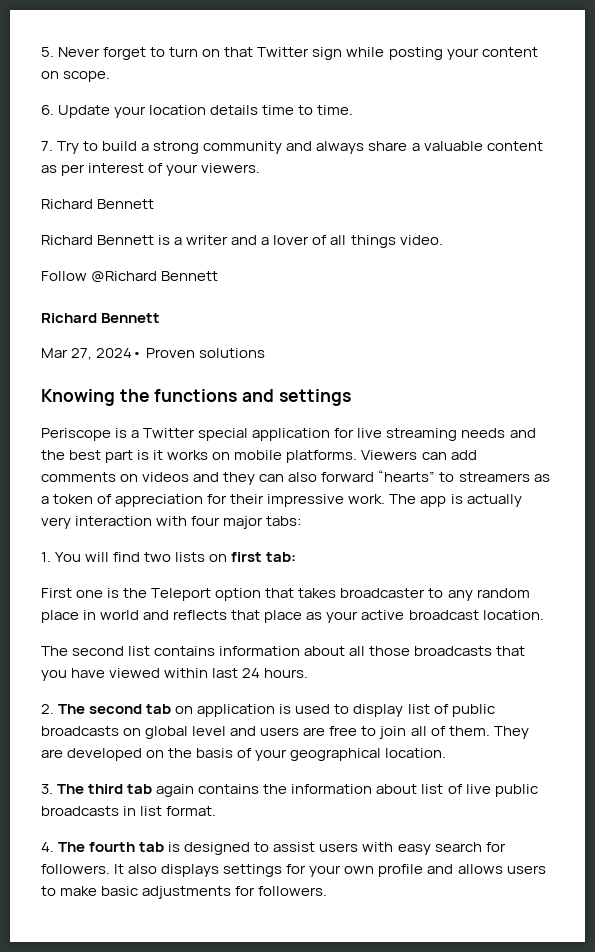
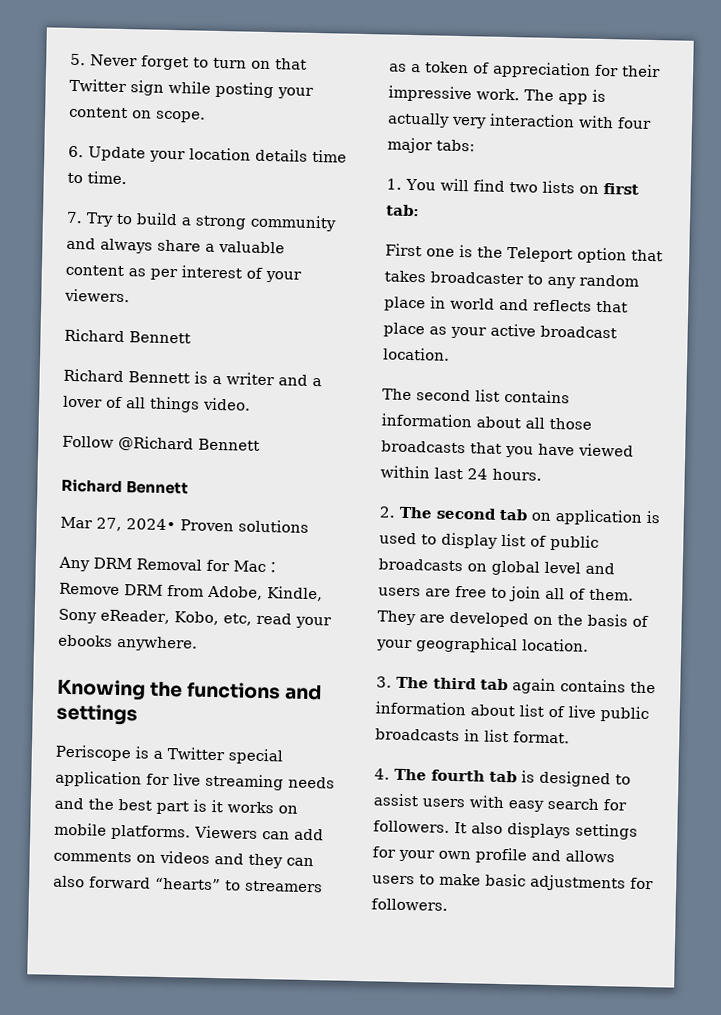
+ Any DRM Removal for Mac：Remove DRM from Adobe, Kindle, Sony eReader, Kobo, etc, read your ebooks anywhere.

